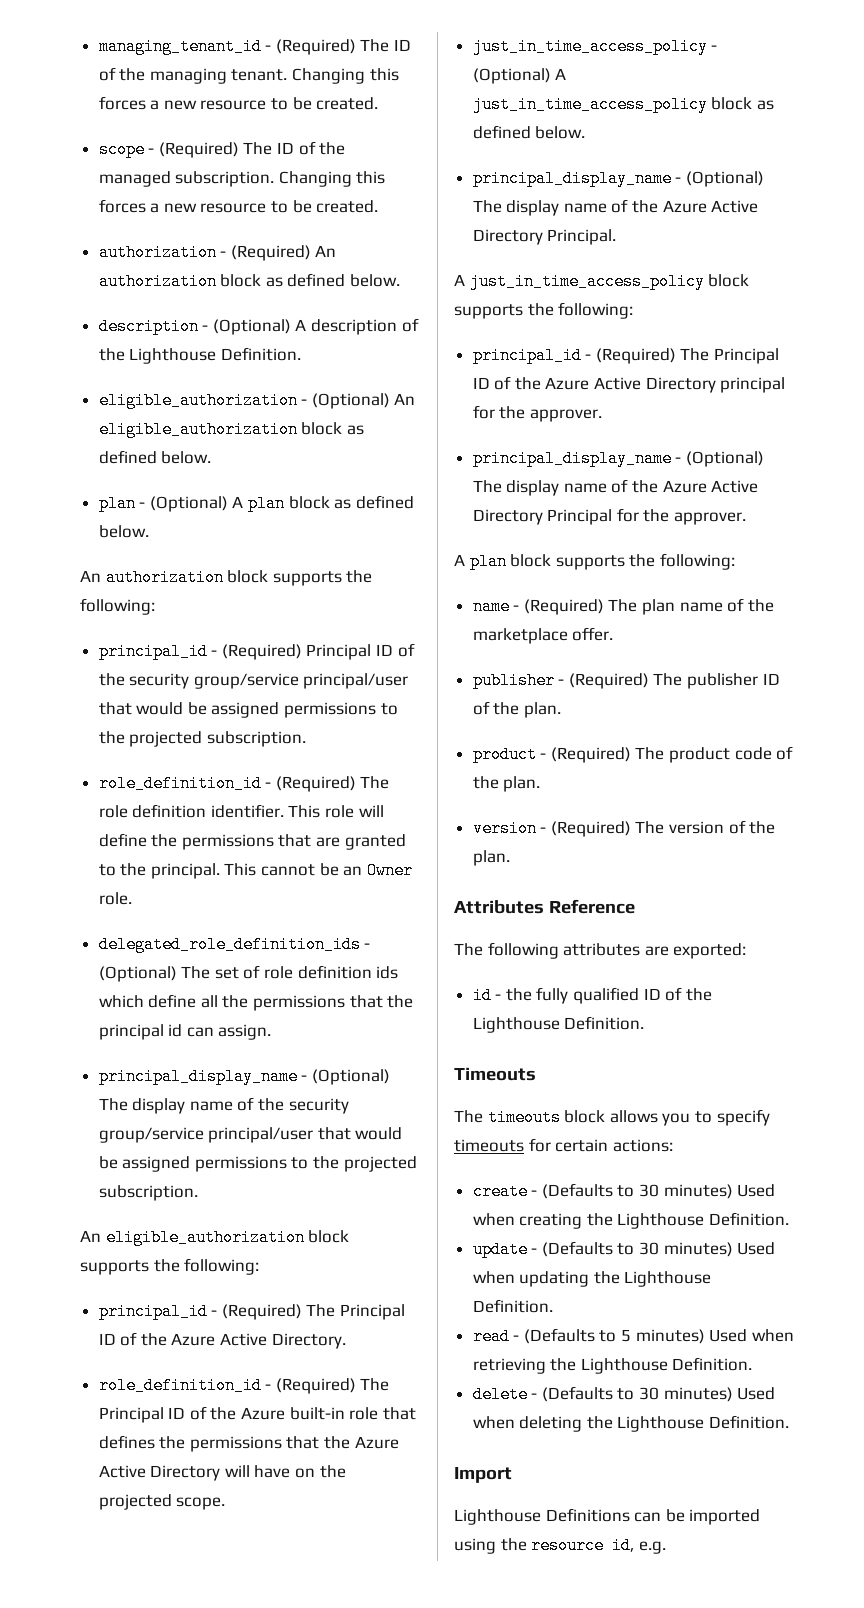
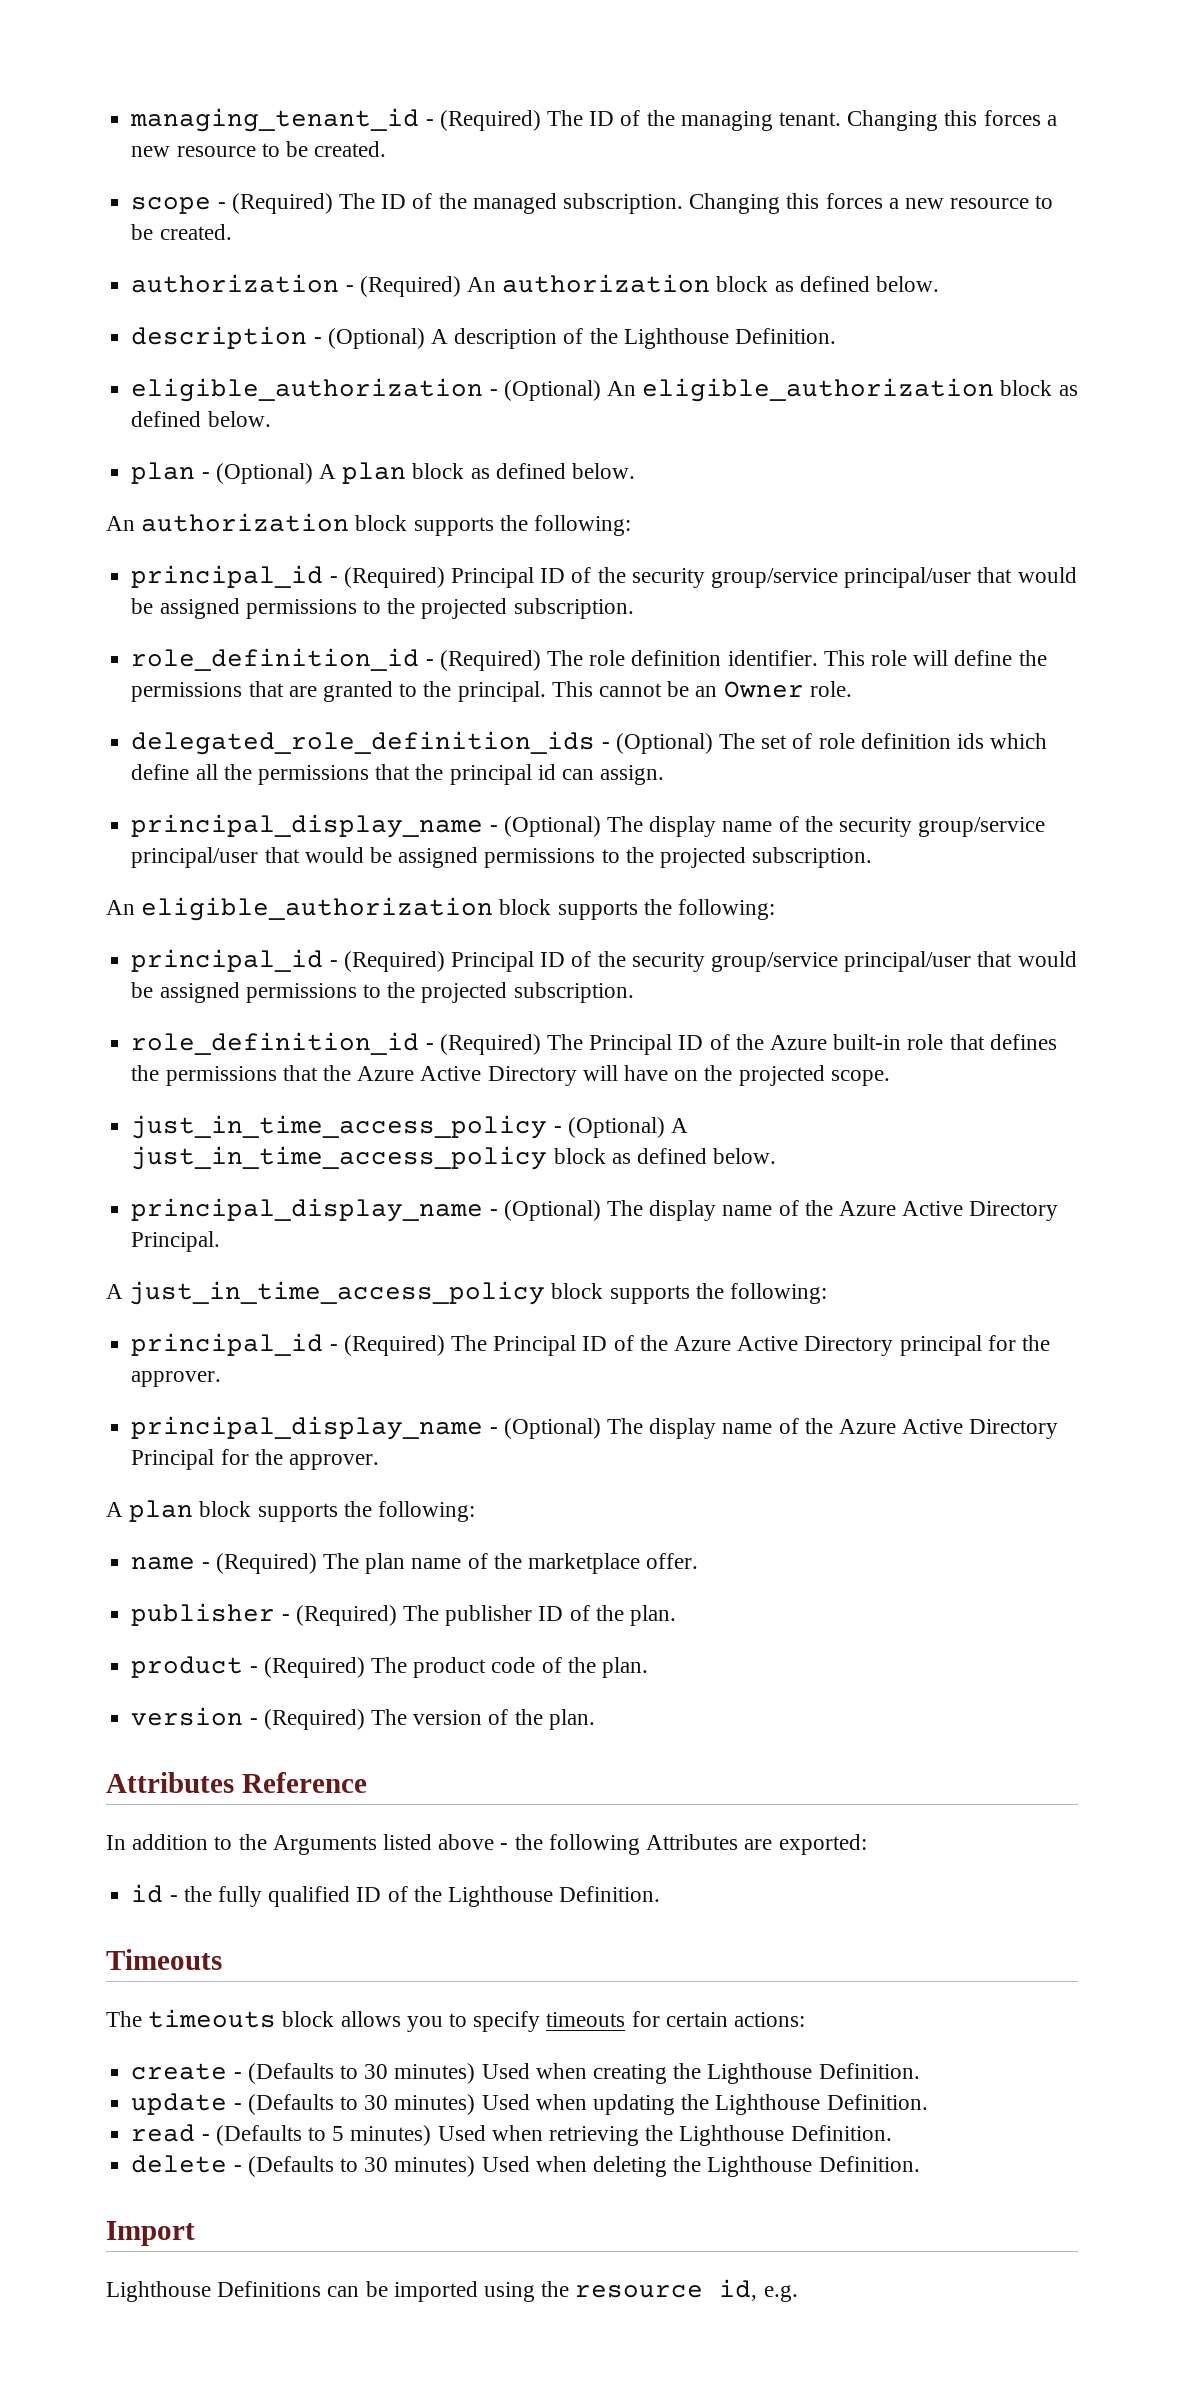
  An eligible_authorization block supports the following:
- principal_id - (Required) The Principal ID of the Azure Active Directory.
+ principal_id - (Required) Principal ID of the security group/service principal/user that would be assigned permissions to the projected subscription.
- The following attributes are exported:
+ In addition to the Arguments listed above - the following Attributes are exported:

